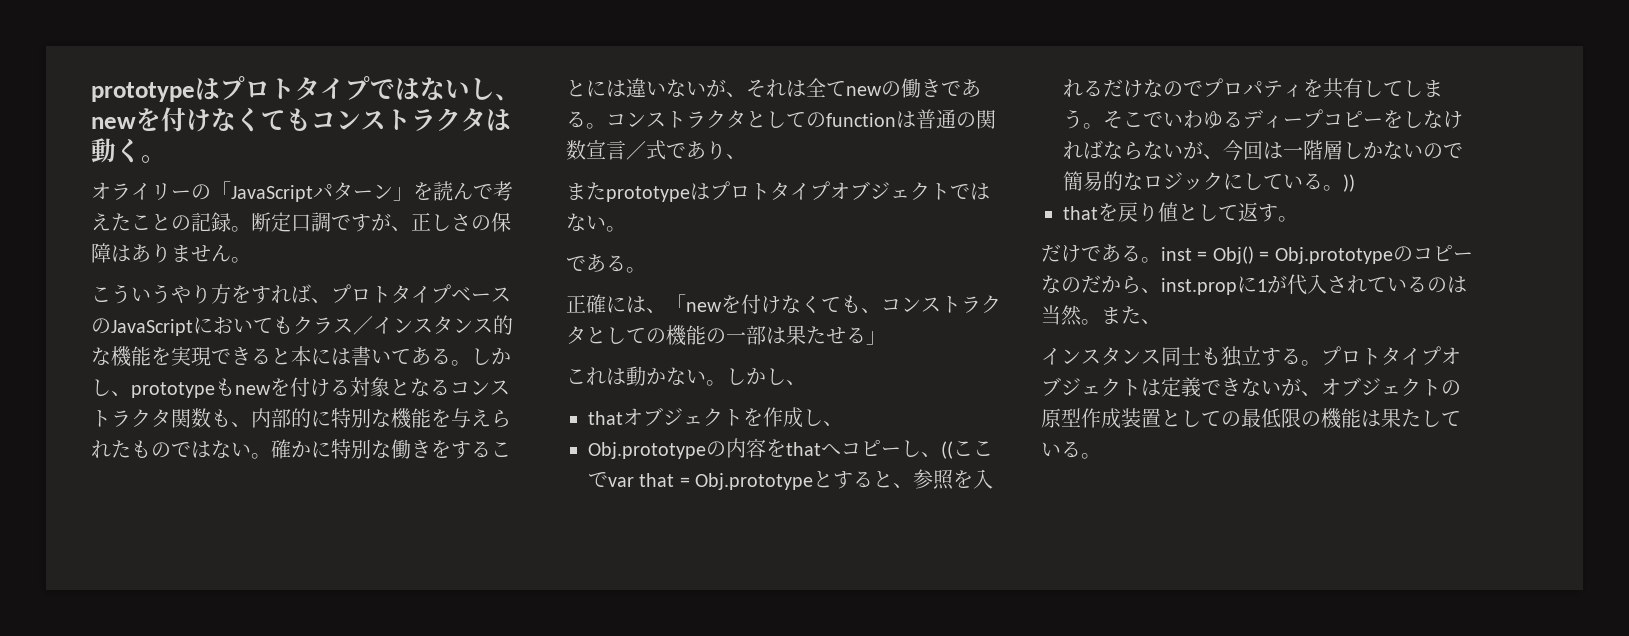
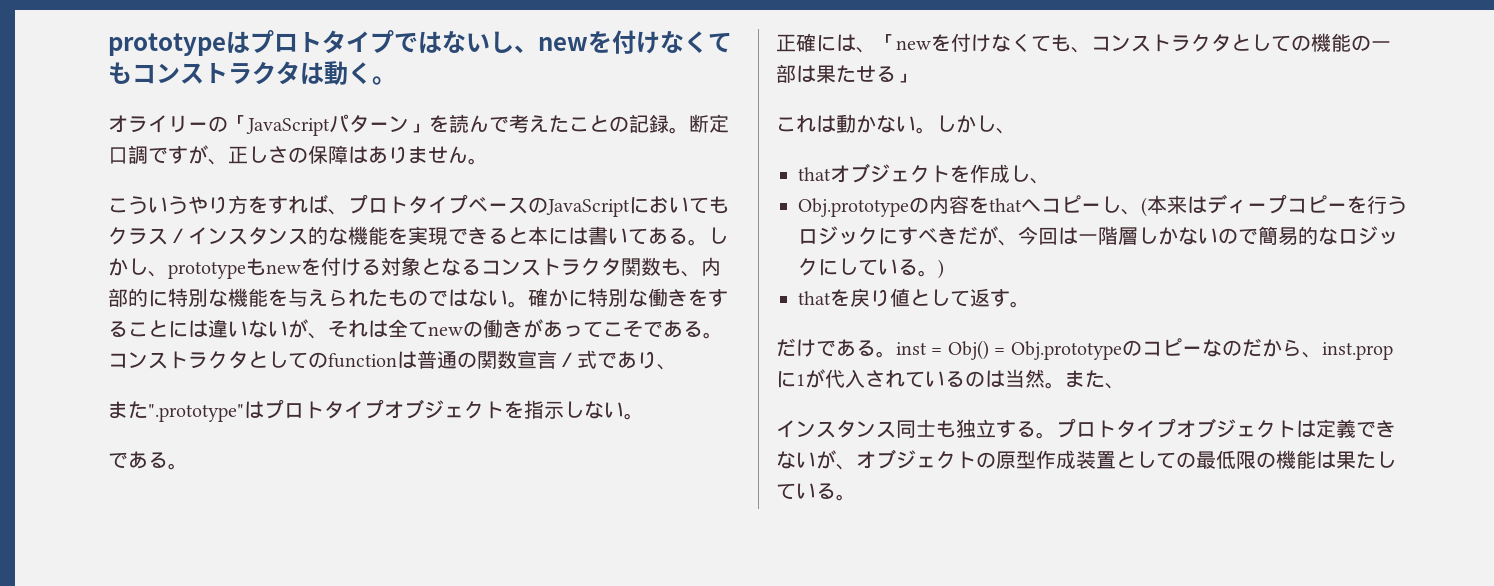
- 確かに特別な働きをすることには違いないが、それは全てnewの働きである。
+ 確かに特別な働きをすることには違いないが、それは全てnewの働きがあってこそである。
- またprototypeはプロトタイプオブジェクトではない。
+ また".prototype"はプロトタイプオブジェクトを指示しない。
- Obj.prototypeの内容をthatへコピーし、((ここでvar that = Obj.prototypeとすると、参照を入れるだけなのでプロパティを共有してしまう。そこでいわゆるディープコピーをしなければならないが、今回は一階層しかないので簡易的なロジックにしている。))
+ Obj.prototypeの内容をthatへコピーし、(本来はディープコピーを行うロジックにすべきだが、今回は一階層しかないので簡易的なロジックにしている。)

